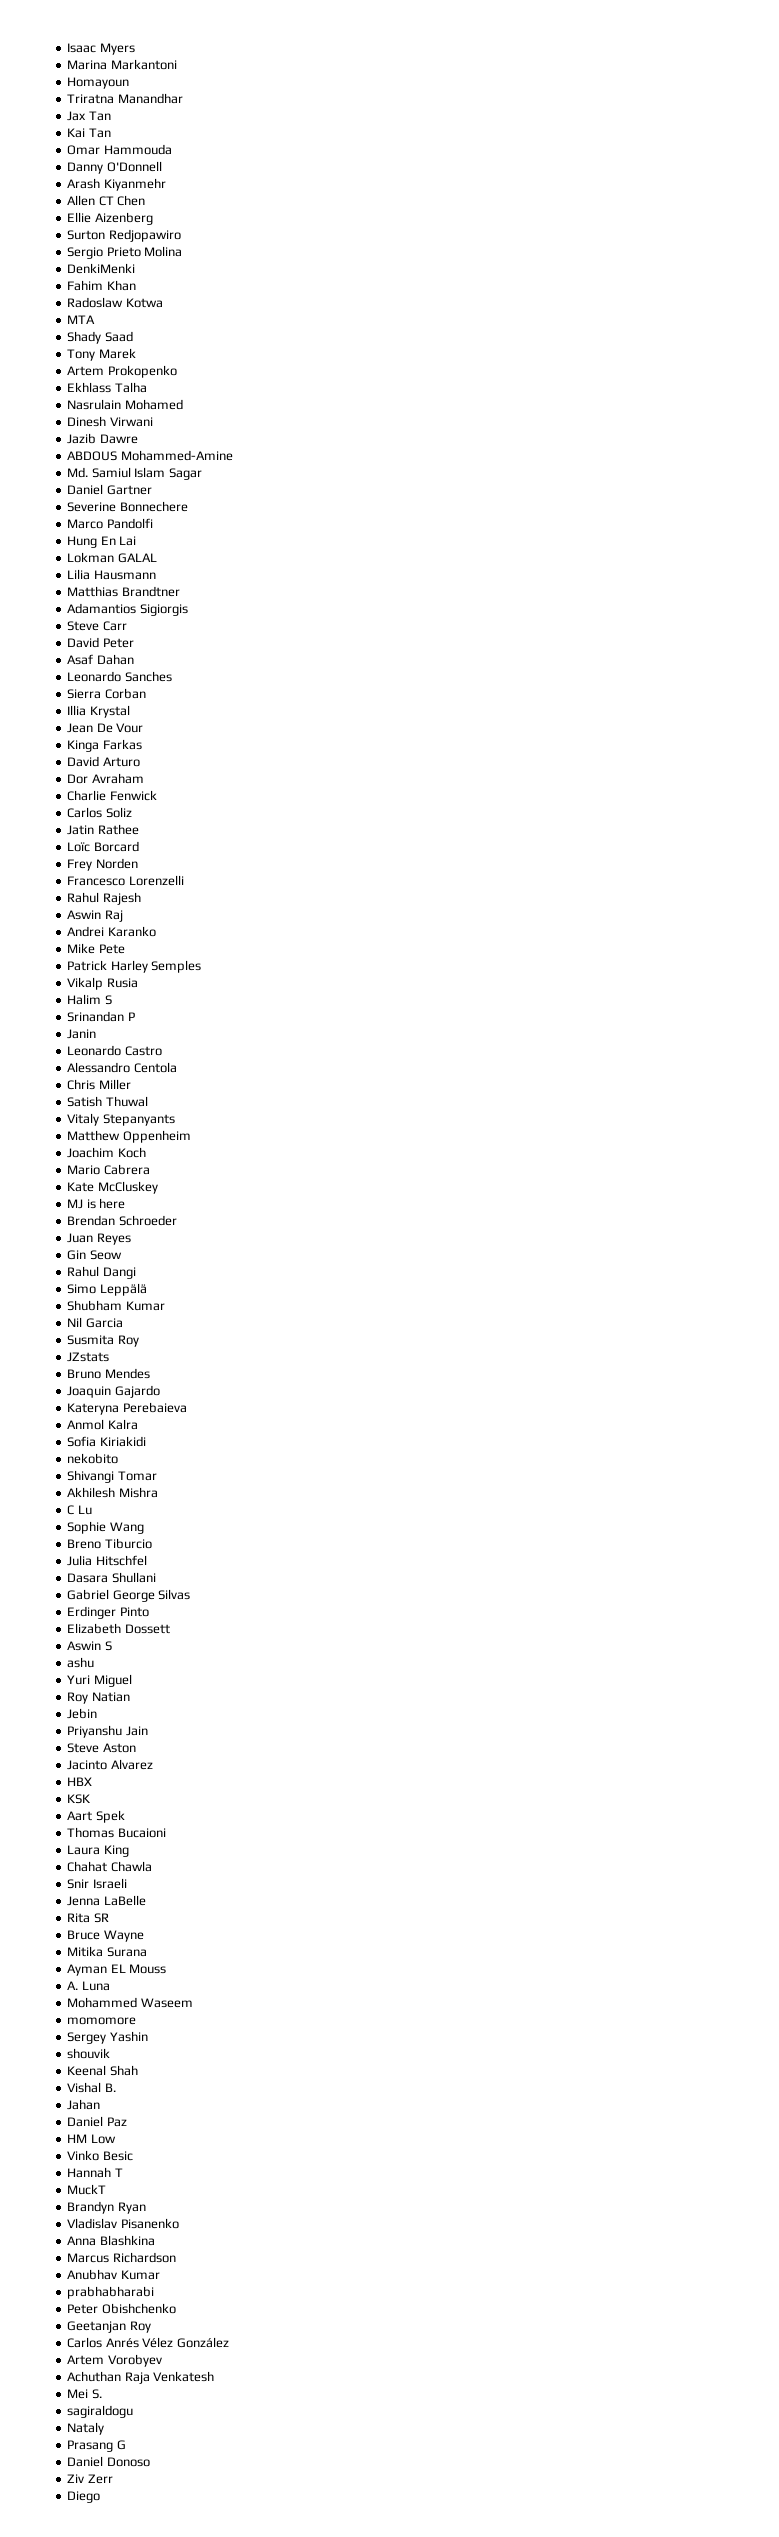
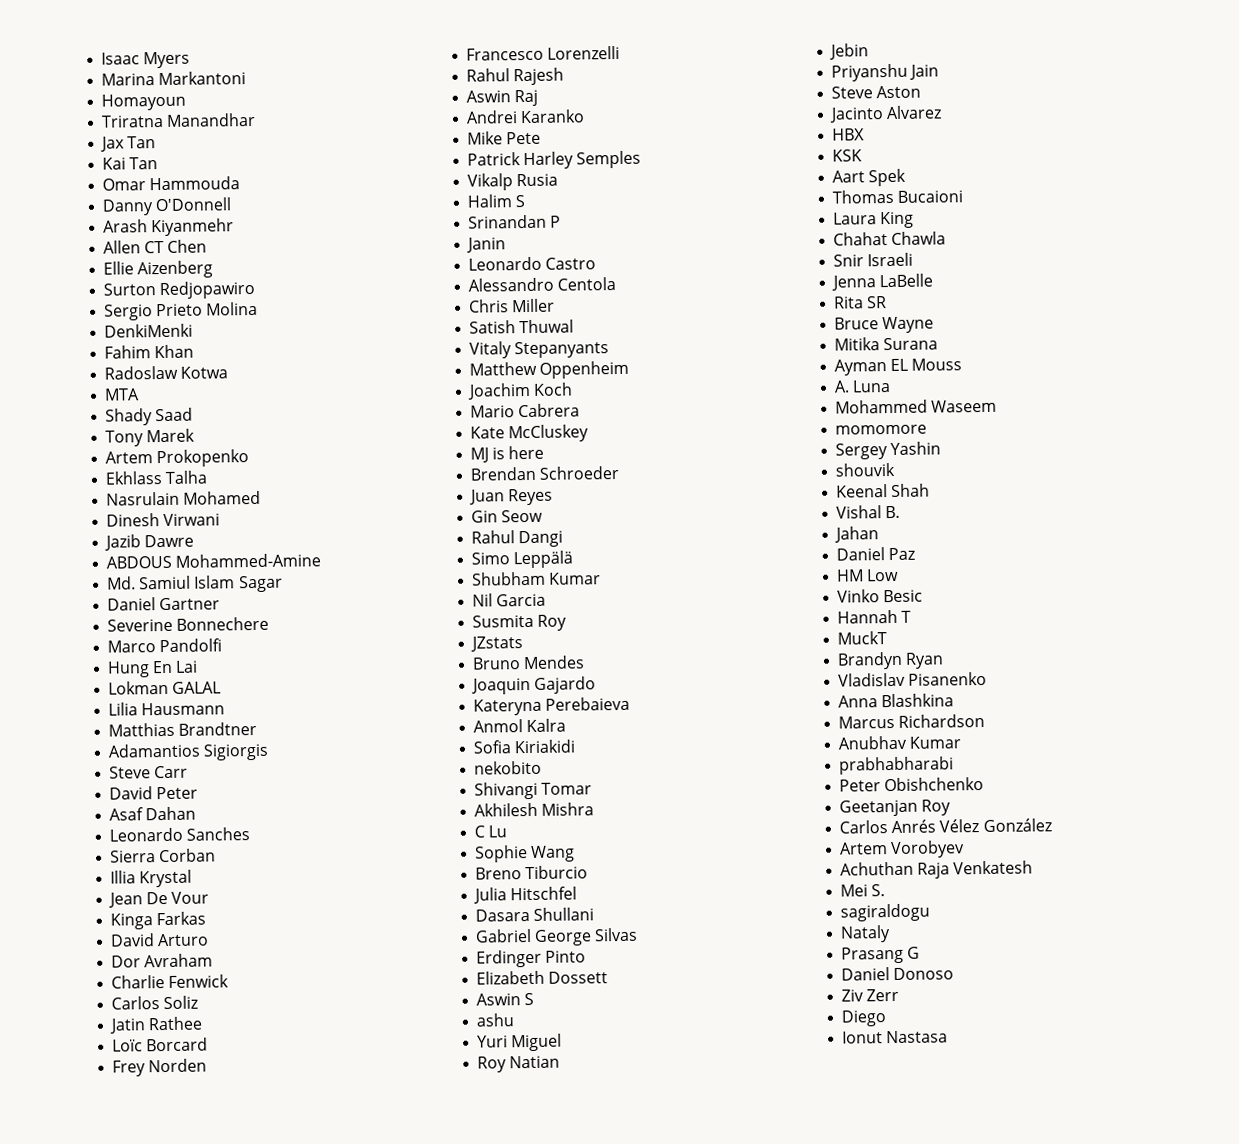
+ Ionut Nastasa

